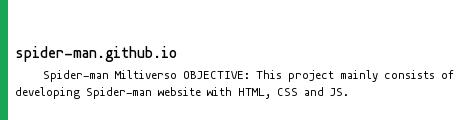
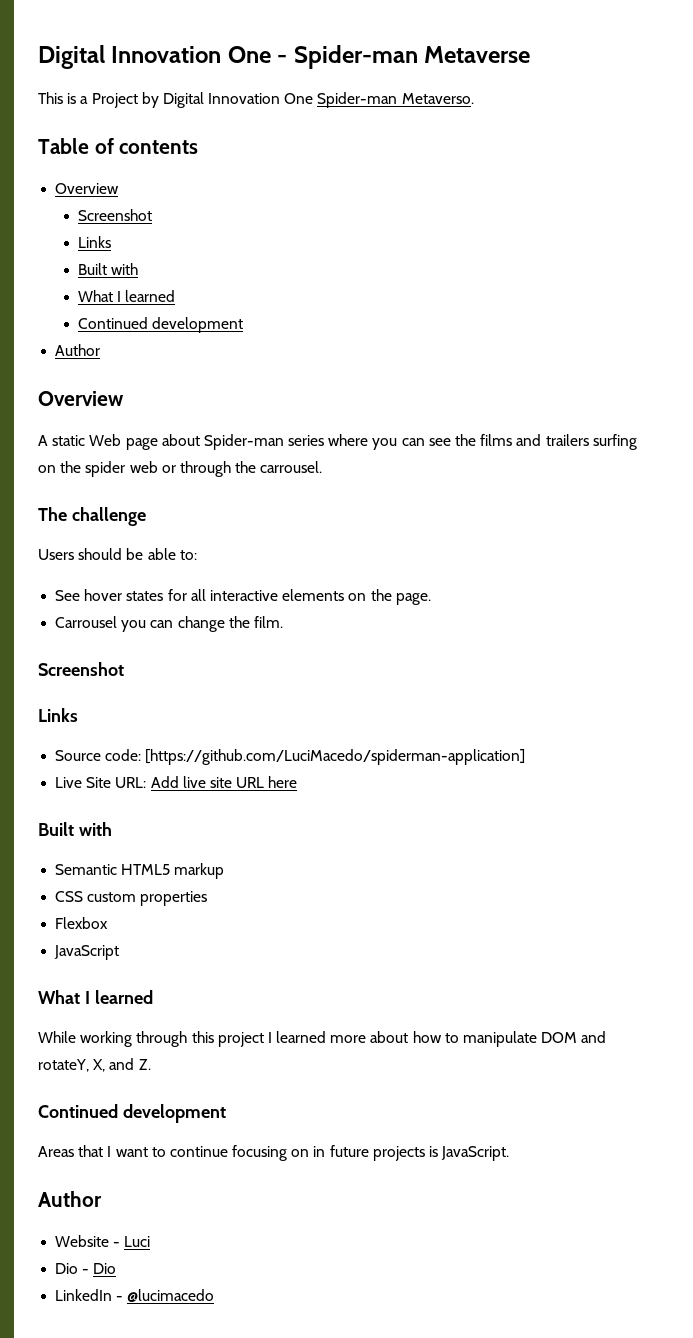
- spider-man.github.io
- Spider-man Miltiverso OBJECTIVE: This project mainly consists of developing Spider-man website with HTML, CSS and JS.
+ Digital Innovation One - Spider-man Metaverse
+ This is a Project by Digital Innovation One Spider-man Metaverso.
+ Table of contents
+ Overview
+ Screenshot
+ Links
+ Built with
+ What I learned
+ Continued development
+ Author
+ Overview
+ A static Web page about Spider-man series where you can see the films and trailers surfing on the spider web or through the carrousel.
+ The challenge
+ Users should be able to:
+ See hover states for all interactive elements on the page.
+ Carrousel you can change the film.
+ Screenshot
+ Links
+ Source code: [https://github.com/LuciMacedo/spiderman-application]
+ Live Site URL: Add live site URL here
+ Built with
+ Semantic HTML5 markup
+ CSS custom properties
+ Flexbox
+ JavaScript
+ What I learned
+ While working through this project I learned more about how to manipulate DOM and rotateY, X, and Z.
+ Continued development
+ Areas that I want to continue focusing on in future projects is JavaScript.
+ Author
+ Website - Luci
+ Dio - Dio
+ LinkedIn - @lucimacedo

